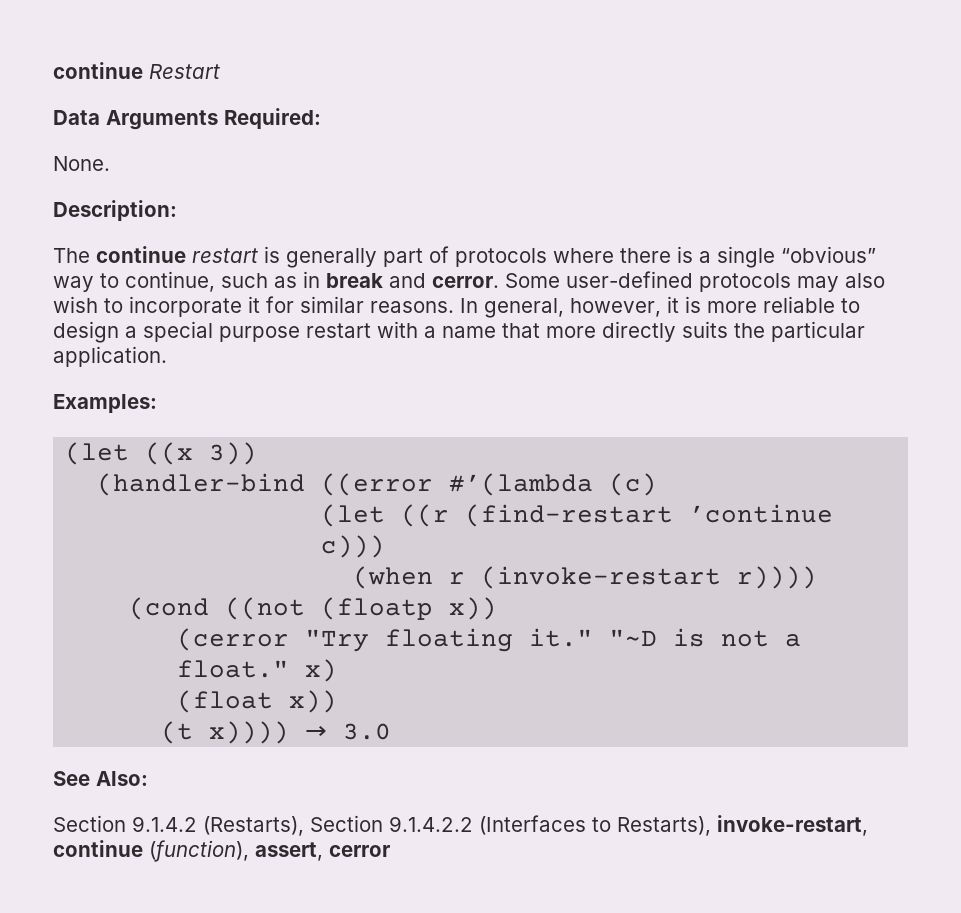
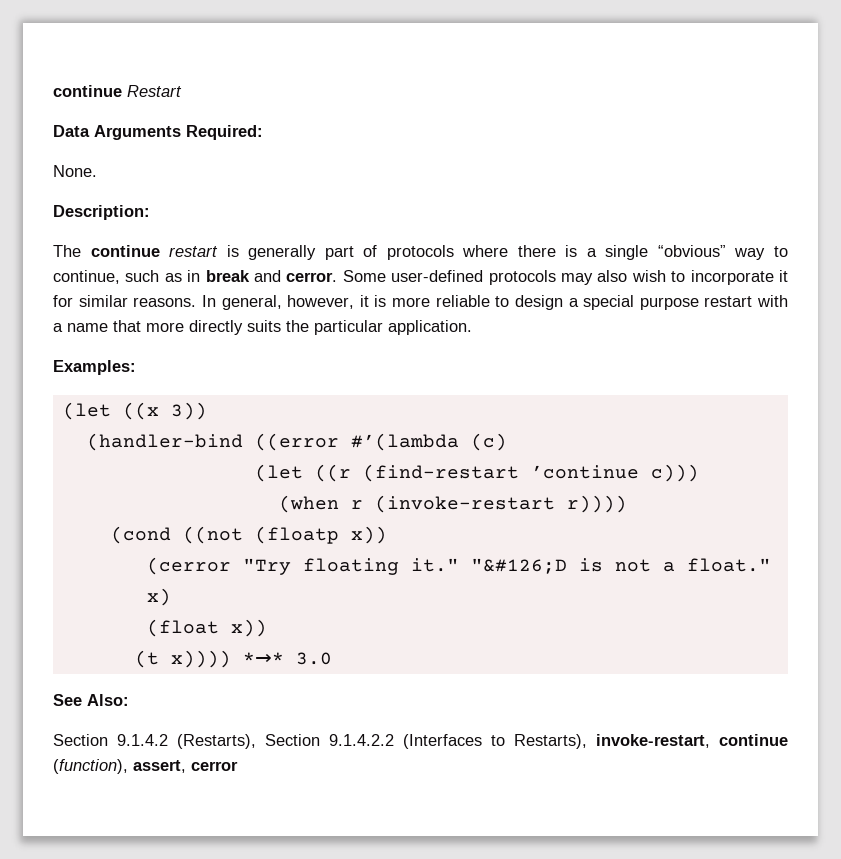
- "~D is not a float." x)
+ "&#126;D is not a float." x)
- (t x)))) → 3.0
+ (t x)))) *→* 3.0

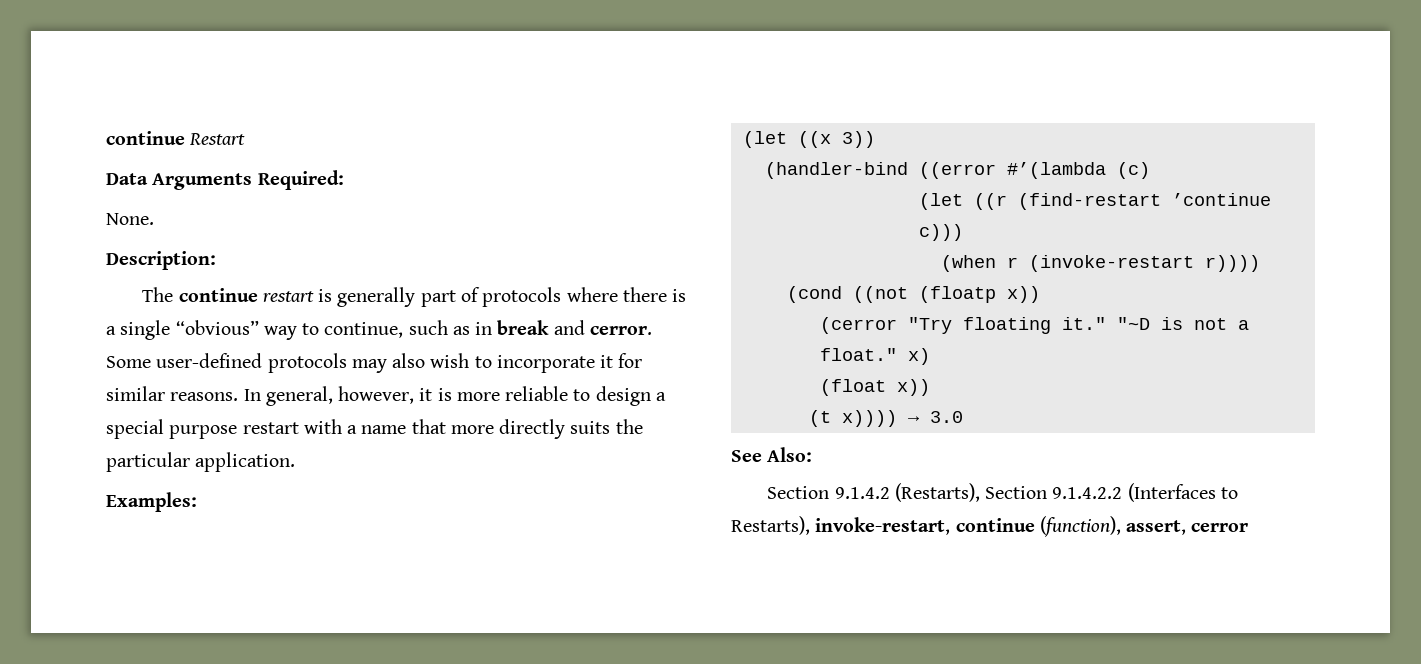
- "&#126;D is not a float." x)
+ "~D is not a float." x)
- (t x)))) *→* 3.0
+ (t x)))) → 3.0

